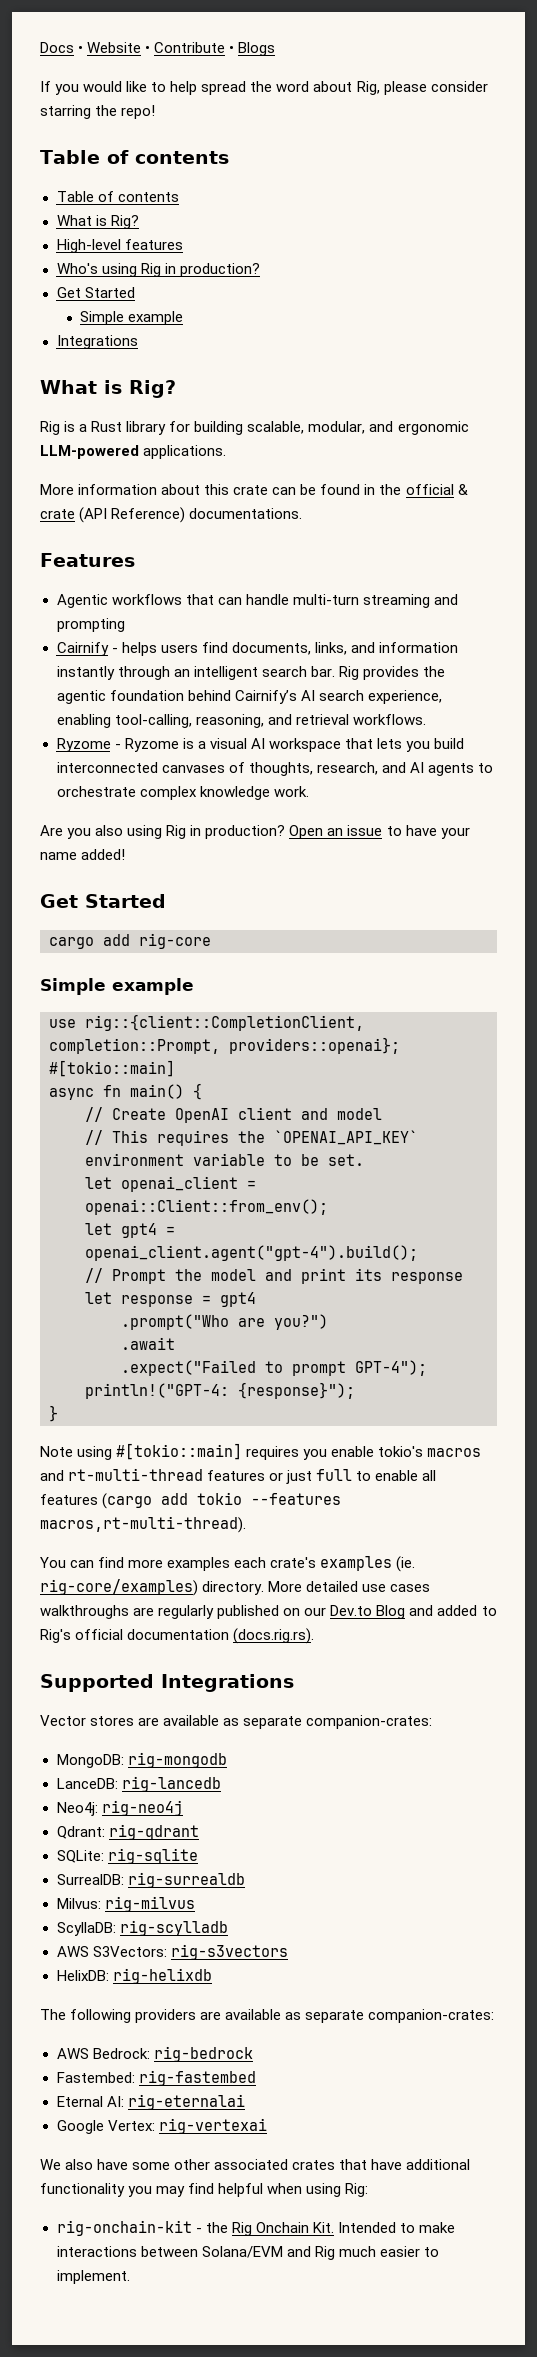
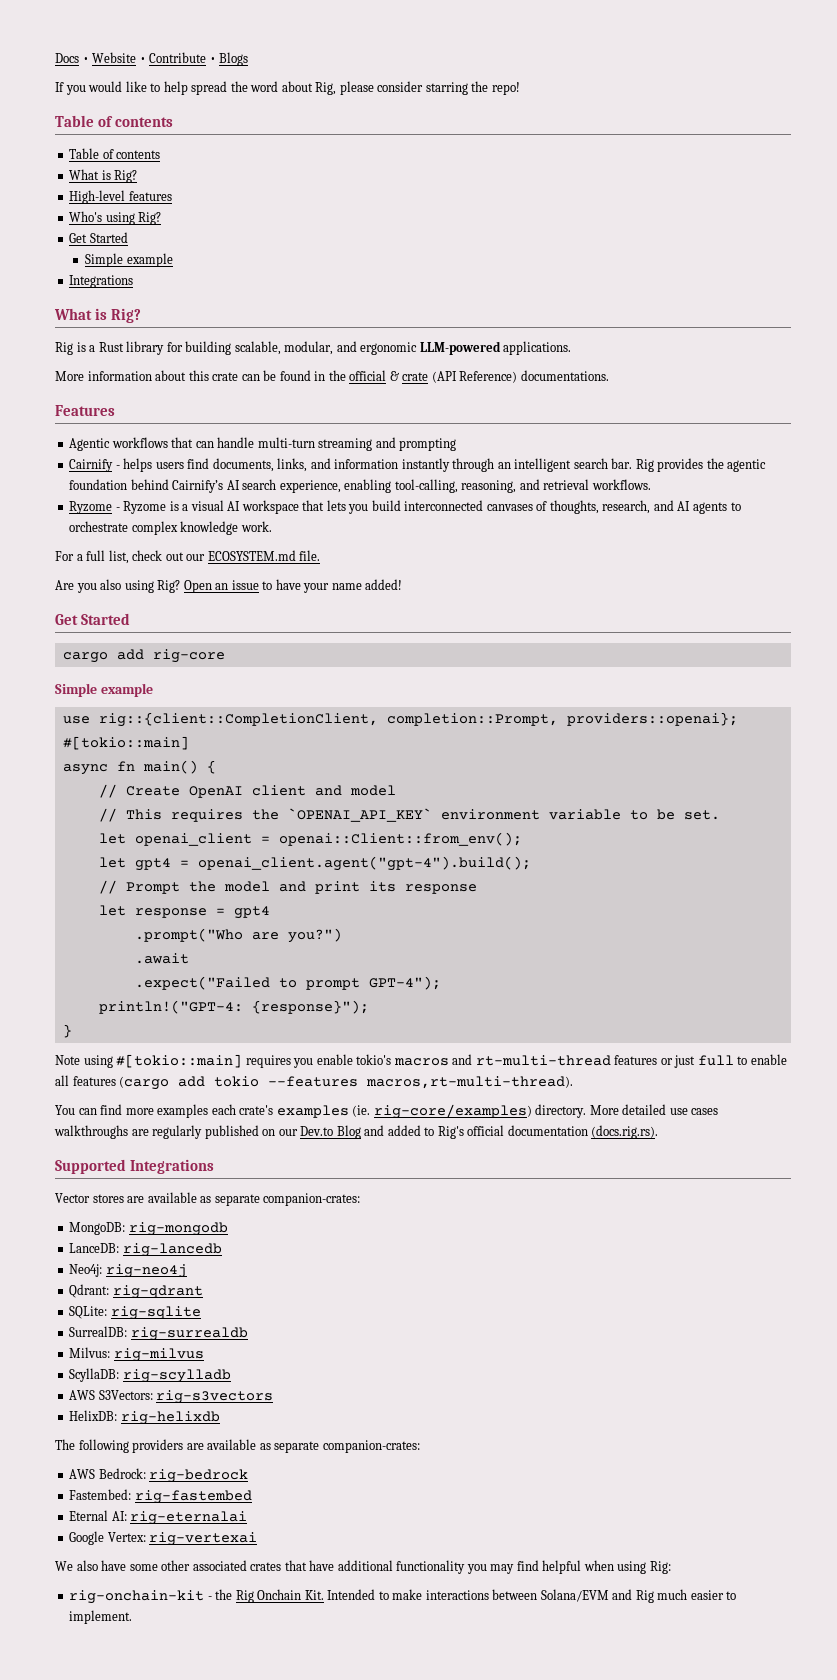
- Who's using Rig in production?
+ Who's using Rig?
+ For a full list, check out our ECOSYSTEM.md file.
- Are you also using Rig in production?
+ Are you also using Rig?

